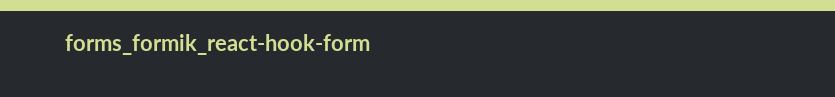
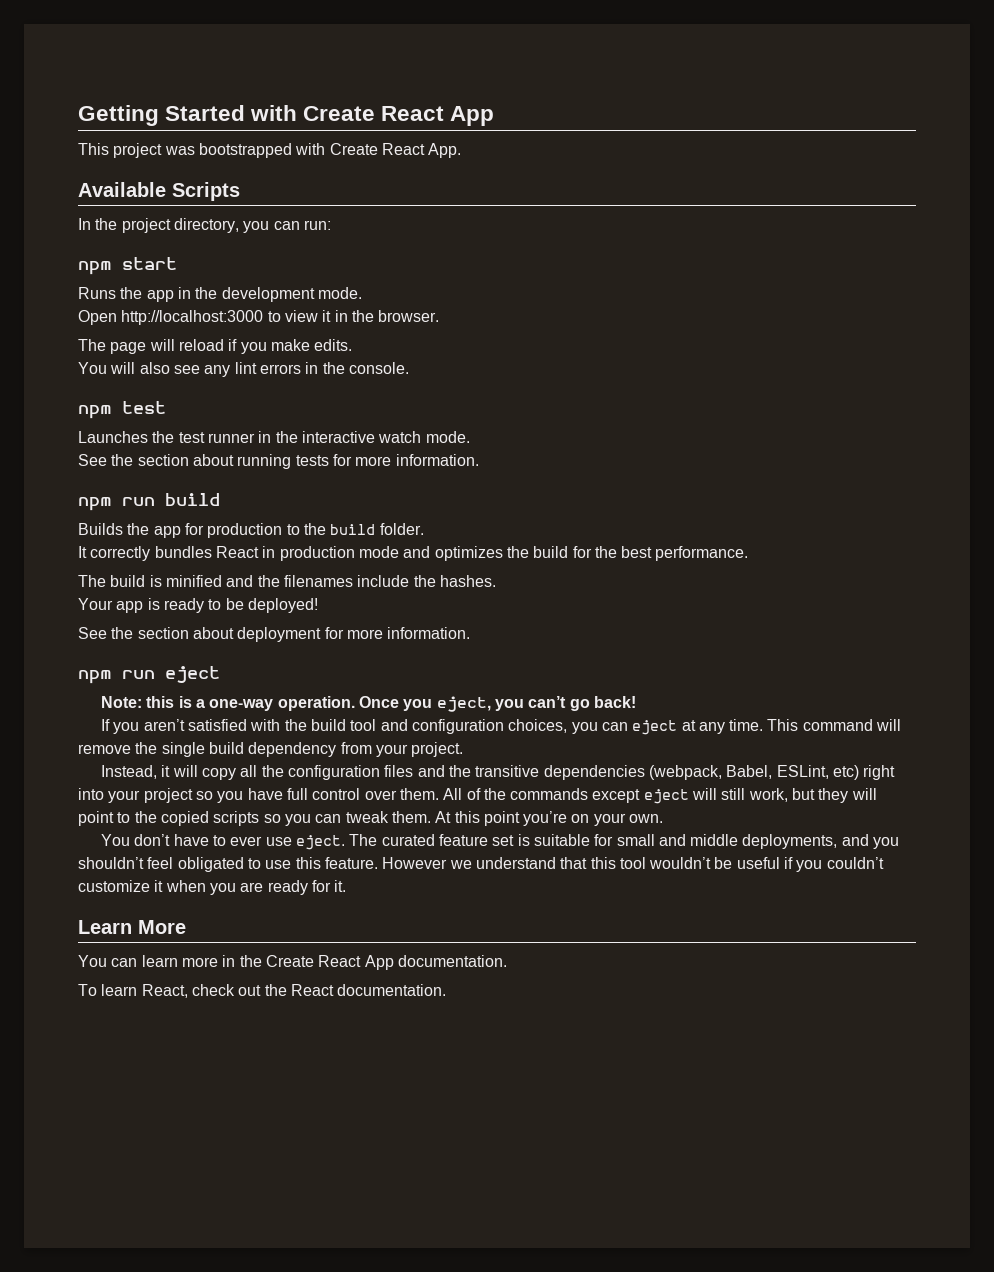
- forms_formik_react-hook-form
+ Getting Started with Create React App
+ This project was bootstrapped with Create React App.
+ Available Scripts
+ In the project directory, you can run:
+ npm start
+ Runs the app in the development mode.
+ Open http://localhost:3000 to view it in the browser.
+ The page will reload if you make edits.
+ You will also see any lint errors in the console.
+ npm test
+ Launches the test runner in the interactive watch mode.
+ See the section about running tests for more information.
+ npm run build
+ Builds the app for production to the build folder.
+ It correctly bundles React in production mode and optimizes the build for the best performance.
+ The build is minified and the filenames include the hashes.
+ Your app is ready to be deployed!
+ See the section about deployment for more information.
+ npm run eject
+ Note: this is a one-way operation. Once you eject, you can’t go back!
+ If you aren’t satisfied with the build tool and configuration choices, you can eject at any time. This command will remove the single build dependency from your project.
+ Instead, it will copy all the configuration files and the transitive dependencies (webpack, Babel, ESLint, etc) right into your project so you have full control over them. All of the commands except eject will still work, but they will point to the copied scripts so you can tweak them. At this point you’re on your own.
+ You don’t have to ever use eject. The curated feature set is suitable for small and middle deployments, and you shouldn’t feel obligated to use this feature. However we understand that this tool wouldn’t be useful if you couldn’t customize it when you are ready for it.
+ Learn More
+ You can learn more in the Create React App documentation.
+ To learn React, check out the React documentation.

